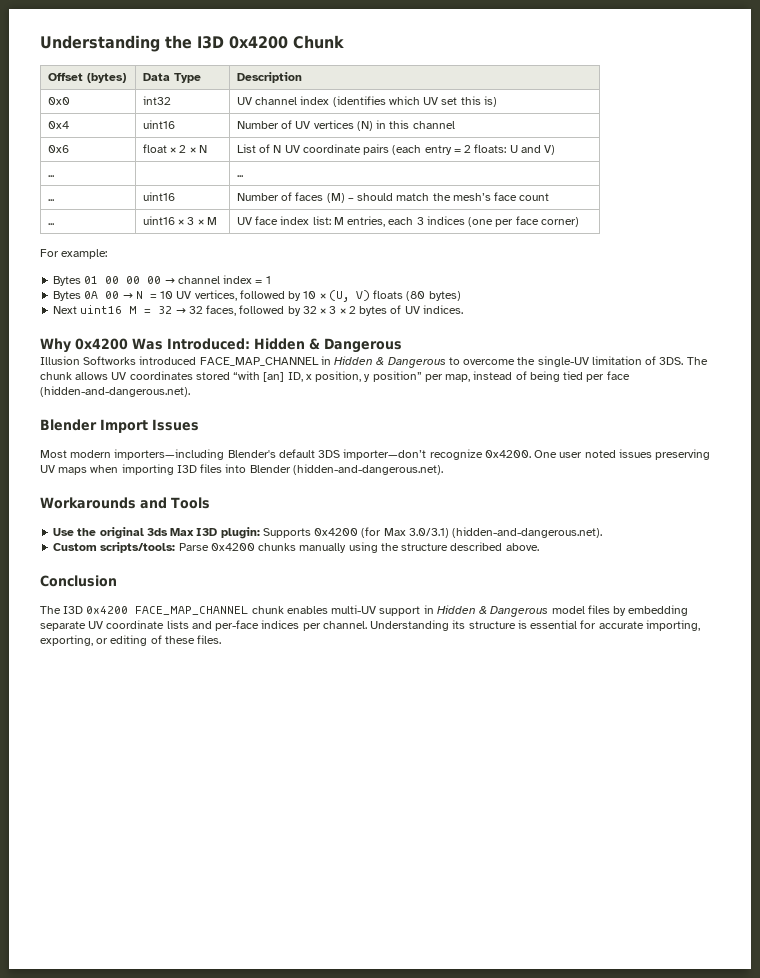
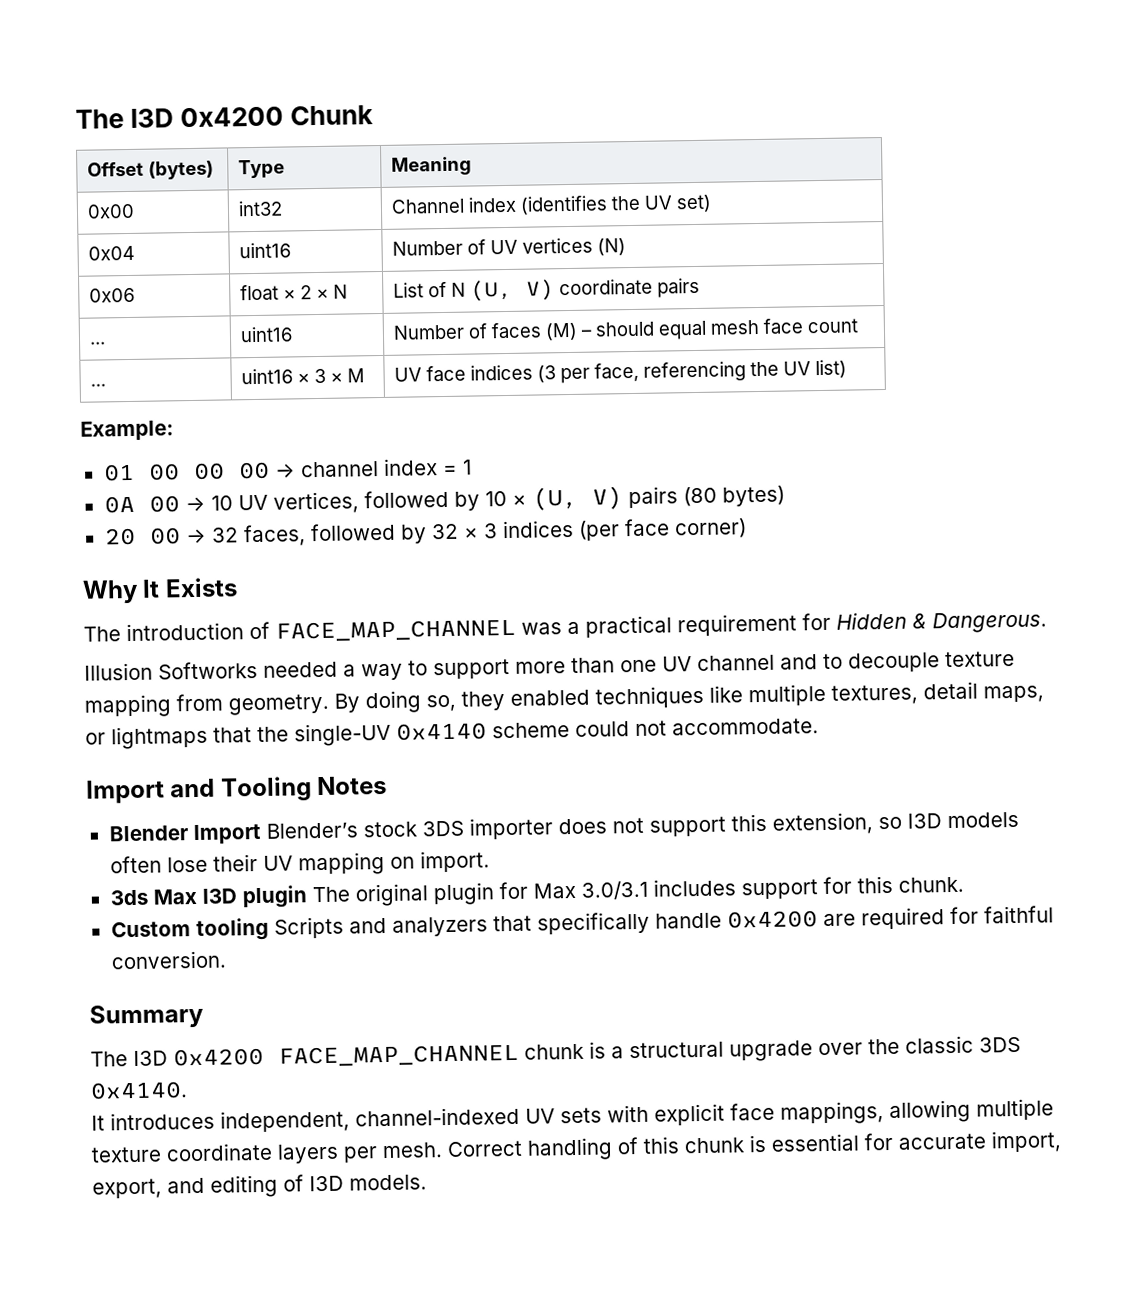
- Understanding the I3D 0x4200 Chunk
+ The I3D 0x4200 Chunk
- Offset (bytes) | Data Type | Description
- 0x0 | int32 | UV channel index (identifies which UV set this is)
- 0x4 | uint16 | Number of UV vertices (N) in this channel
- 0x6 | float × 2 × N | List of N UV coordinate pairs (each entry = 2 floats: U and V)
- ... | | ...
+ Offset (bytes) | Type | Meaning
+ 0x00 | int32 | Channel index (identifies the UV set)
+ 0x04 | uint16 | Number of UV vertices (N)
+ 0x06 | float × 2 × N | List of N (U, V) coordinate pairs
- ... | uint16 | Number of faces (M) – should match the mesh’s face count
+ ... | uint16 | Number of faces (M) – should equal mesh face count
- ... | uint16 × 3 × M | UV face index list: M entries, each 3 indices (one per face corner)
- For example:
- Bytes 01 00 00 00 → channel index = 1
+ ... | uint16 × 3 × M | UV face indices (3 per face, referencing the UV list)
+ Example:
+ 01 00 00 00 → channel index = 1
- Bytes 0A 00 → N = 10 UV vertices, followed by 10 × (U, V) floats (80 bytes)
+ 0A 00 → 10 UV vertices, followed by 10 × (U, V) pairs (80 bytes)
- Next uint16 M = 32 → 32 faces, followed by 32 × 3 × 2 bytes of UV indices.
- Why 0x4200 Was Introduced: Hidden & Dangerous
+ 20 00 → 32 faces, followed by 32 × 3 indices (per face corner)
+ Why It Exists
+ The introduction of FACE_MAP_CHANNEL was a practical requirement for Hidden & Dangerous.
- Illusion Softworks introduced FACE_MAP_CHANNEL in Hidden & Dangerous to overcome the single-UV limitation of 3DS. The chunk allows UV coordinates stored “with [an] ID, x position, y position” per map, instead of being tied per face (hidden-and-dangerous.net).
- Blender Import Issues
- Most modern importers—including Blender's default 3DS importer—don’t recognize 0x4200. One user noted issues preserving UV maps when importing I3D files into Blender (hidden-and-dangerous.net).
- Workarounds and Tools
- Use the original 3ds Max I3D plugin: Supports 0x4200 (for Max 3.0/3.1) (hidden-and-dangerous.net).
- Custom scripts/tools: Parse 0x4200 chunks manually using the structure described above.
- Conclusion
+ Illusion Softworks needed a way to support more than one UV channel and to decouple texture mapping from geometry. By doing so, they enabled techniques like multiple textures, detail maps, or lightmaps that the single-UV 0x4140 scheme could not accommodate.
+ Import and Tooling Notes
+ Blender Import Blender’s stock 3DS importer does not support this extension, so I3D models often lose their UV mapping on import.
+ 3ds Max I3D plugin The original plugin for Max 3.0/3.1 includes support for this chunk.
+ Custom tooling Scripts and analyzers that specifically handle 0x4200 are required for faithful conversion.
+ Summary
- The I3D 0x4200 FACE_MAP_CHANNEL chunk enables multi-UV support in Hidden & Dangerous model files by embedding separate UV coordinate lists and per-face indices per channel. Understanding its structure is essential for accurate importing, exporting, or editing of these files.
+ The I3D 0x4200 FACE_MAP_CHANNEL chunk is a structural upgrade over the classic 3DS 0x4140.
+ It introduces independent, channel-indexed UV sets with explicit face mappings, allowing multiple texture coordinate layers per mesh. Correct handling of this chunk is essential for accurate import, export, and editing of I3D models.

